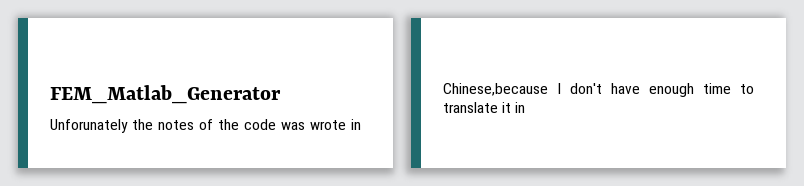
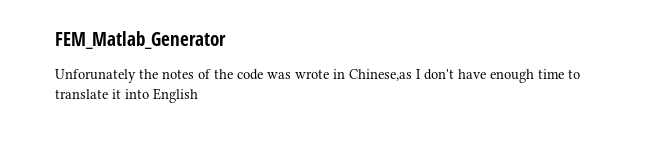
- Unforunately the notes of the code was wrote in Chinese,because I don't have enough time to translate it in
+ Unforunately the notes of the code was wrote in Chinese,as I don't have enough time to translate it into English

